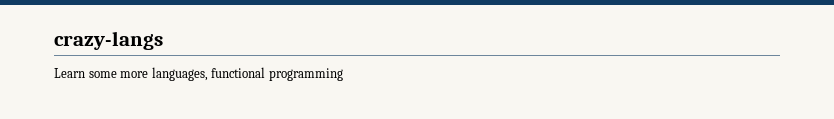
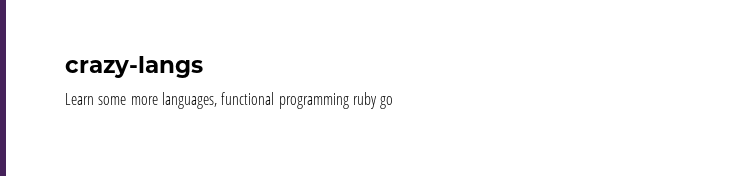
- Learn some more languages, functional programming
+ Learn some more languages, functional programming ruby go

